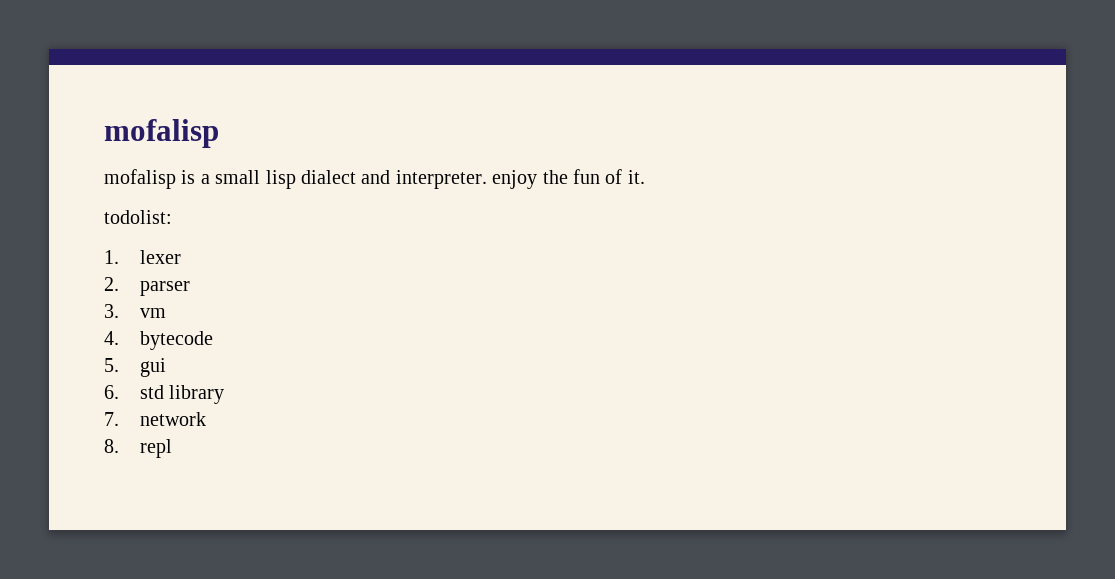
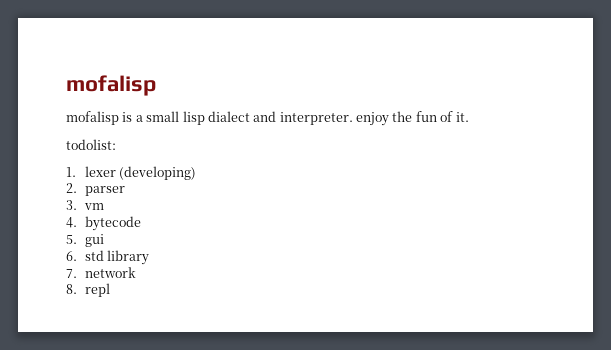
- 1. lexer
+ 1. lexer (developing)

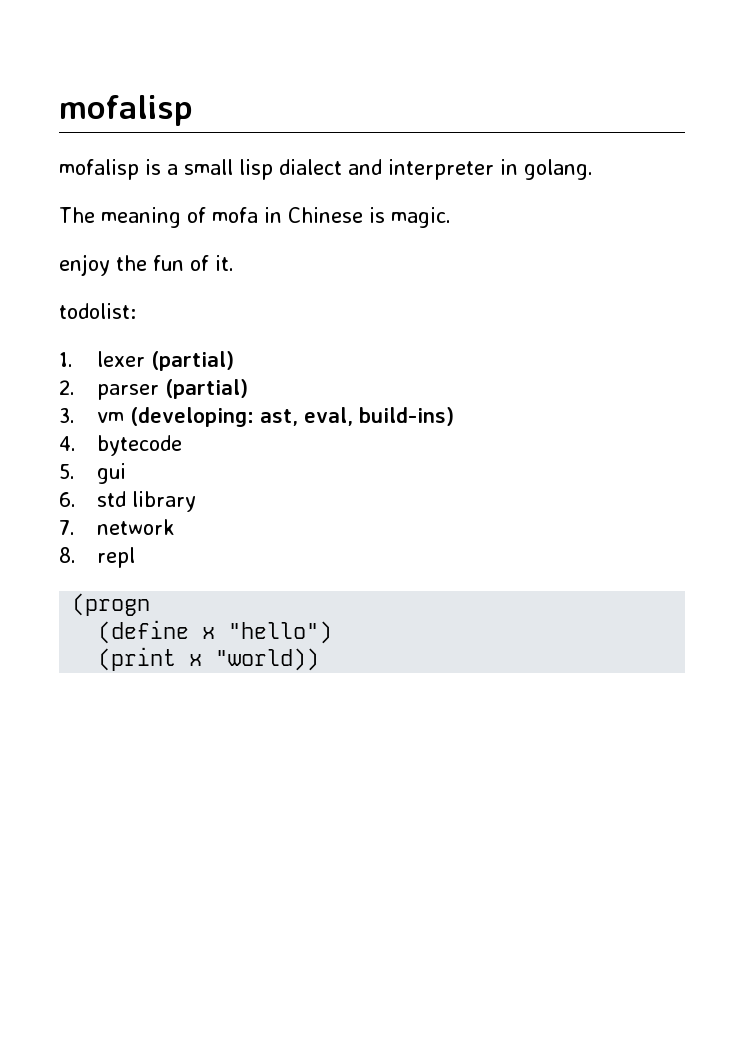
- mofalisp is a small lisp dialect and interpreter. enjoy the fun of it.
+ mofalisp is a small lisp dialect and interpreter in golang.
+ The meaning of mofa in Chinese is magic.
+ enjoy the fun of it.
- 1. lexer (developing)
+ 1. lexer (partial)
- 2. parser
+ 2. parser (partial)
- 3. vm
+ 3. vm (developing: ast, eval, build-ins)
+ (progn
+ (define x "hello")
+ (print x "world))

